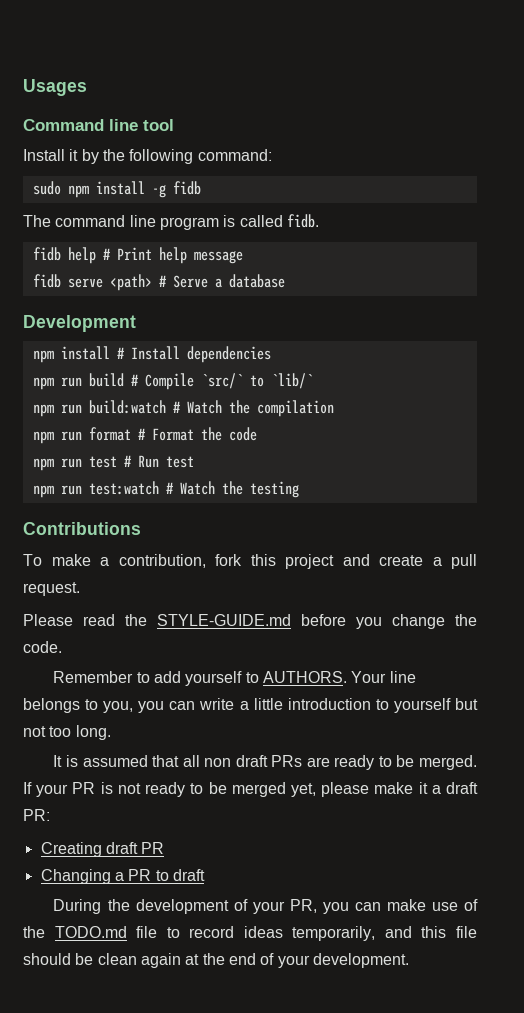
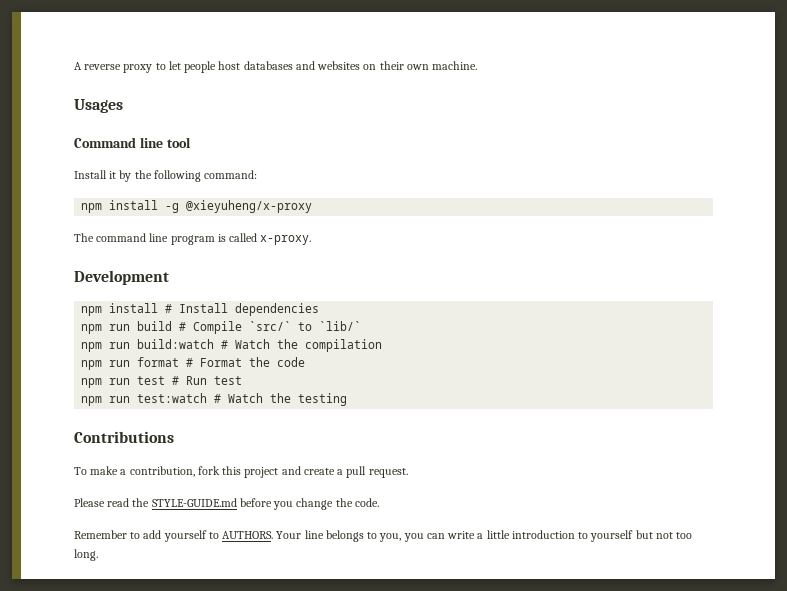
+ A reverse proxy to let people host databases and websites on their own machine.
- sudo npm install -g fidb
+ npm install -g @xieyuheng/x-proxy
- The command line program is called fidb.
- fidb help # Print help message
- fidb serve <path> # Serve a database
+ The command line program is called x-proxy.
- It is assumed that all non draft PRs are ready to be merged. If your PR is not ready to be merged yet, please make it a draft PR:
- Creating draft PR
- Changing a PR to draft
- During the development of your PR, you can make use of the TODO.md file to record ideas temporarily, and this file should be clean again at the end of your development.

